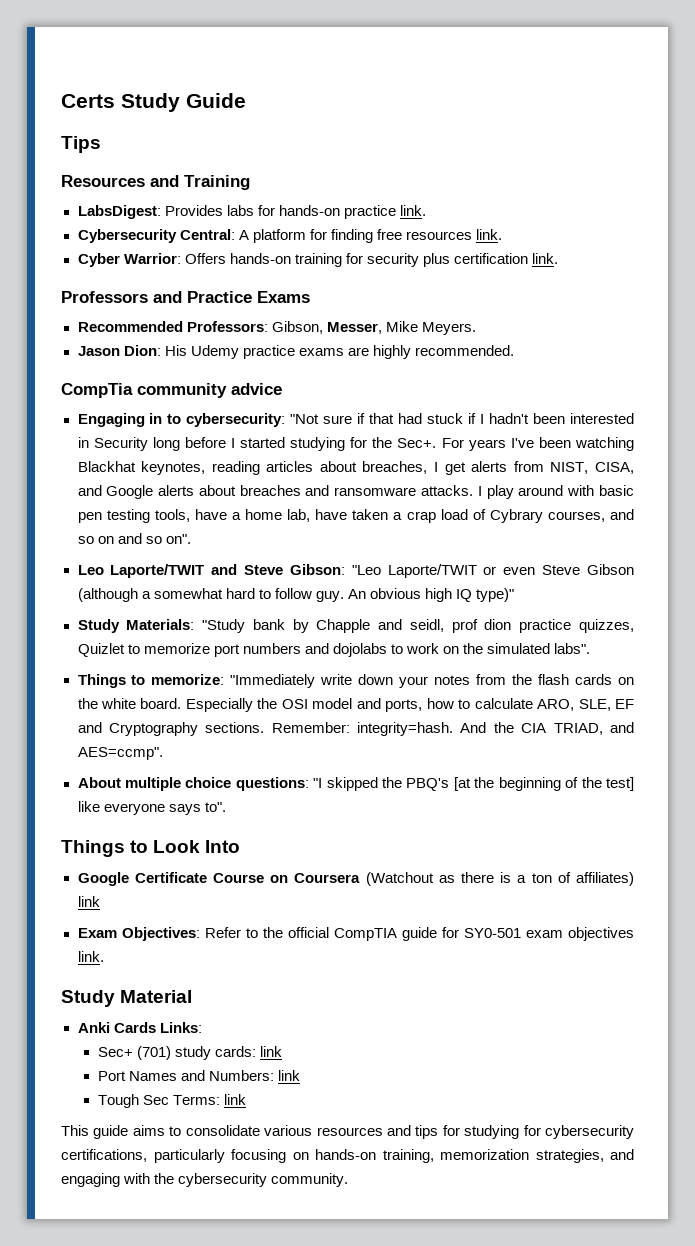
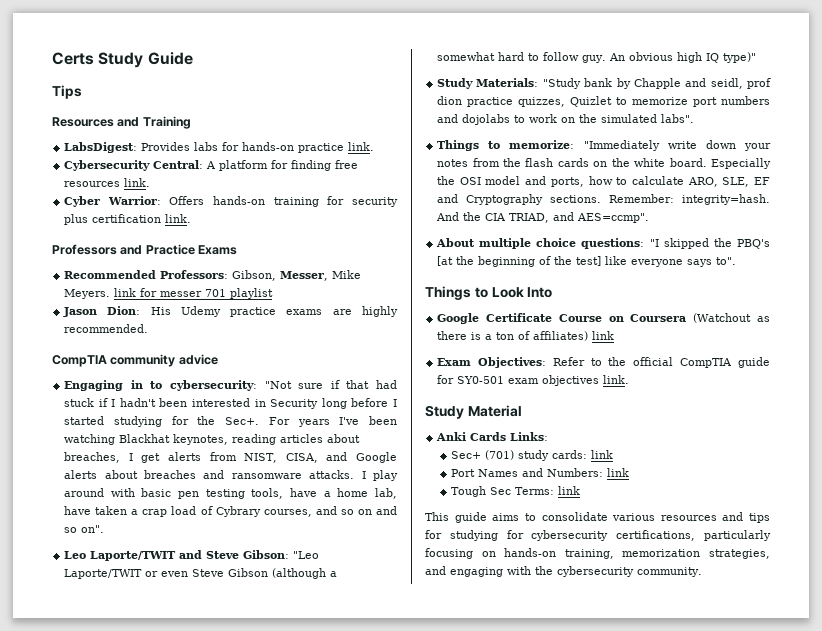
- Recommended Professors: Gibson, Messer, Mike Meyers.
+ Recommended Professors: Gibson, Messer, Mike Meyers. link for messer 701 playlist
- CompTia community advice
+ CompTIA community advice

